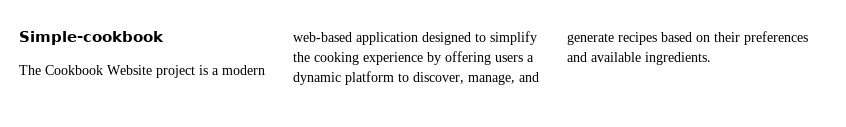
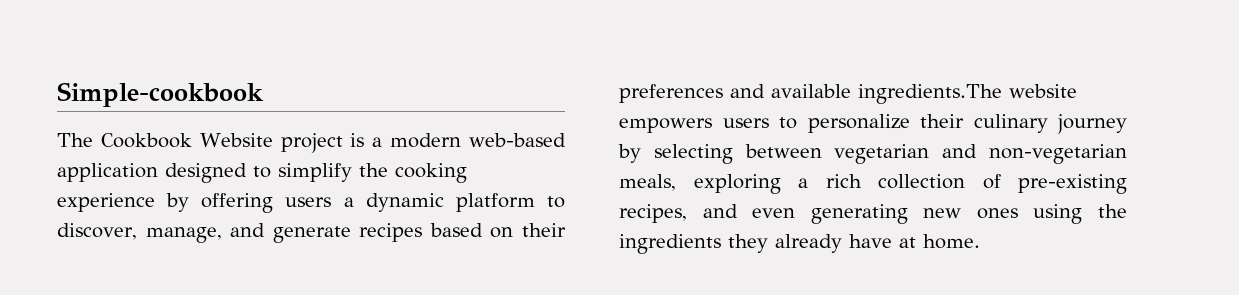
- The Cookbook Website project is a modern web-based application designed to simplify the cooking experience by offering users a dynamic platform to discover, manage, and generate recipes based on their preferences and available ingredients.
+ The Cookbook Website project is a modern web-based application designed to simplify the cooking experience by offering users a dynamic platform to discover, manage, and generate recipes based on their preferences and available ingredients.The website empowers users to personalize their culinary journey by selecting between vegetarian and non-vegetarian meals, exploring a rich collection of pre-existing recipes, and even generating new ones using the ingredients they already have at home.

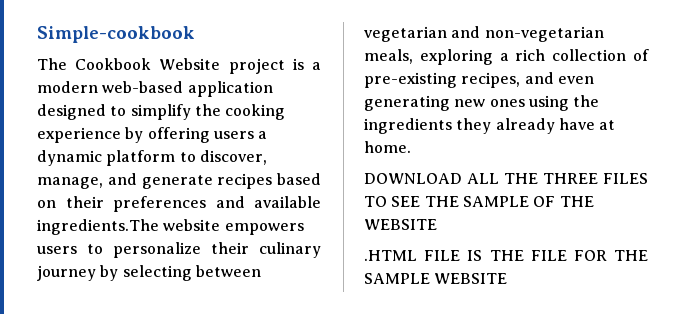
+ DOWNLOAD ALL THE THREE FILES TO SEE THE SAMPLE OF THE WEBSITE
+ .HTML FILE IS THE FILE FOR THE SAMPLE WEBSITE

